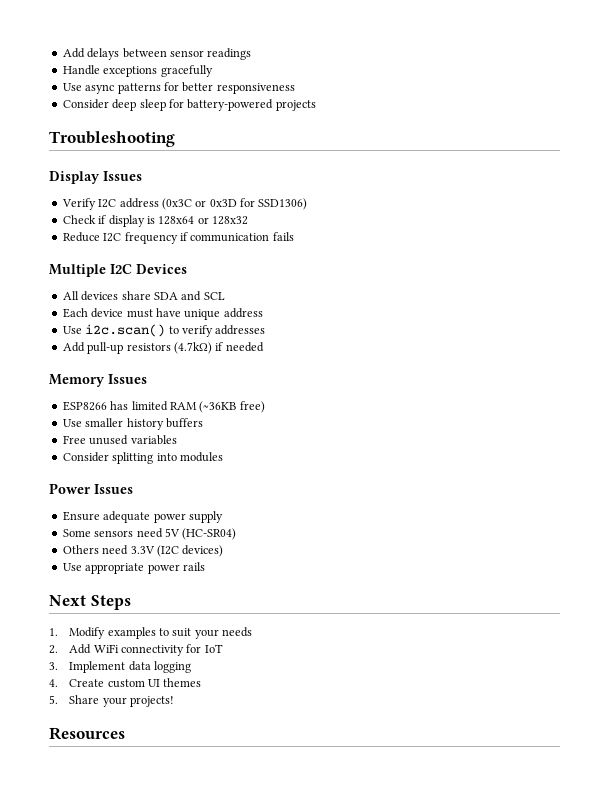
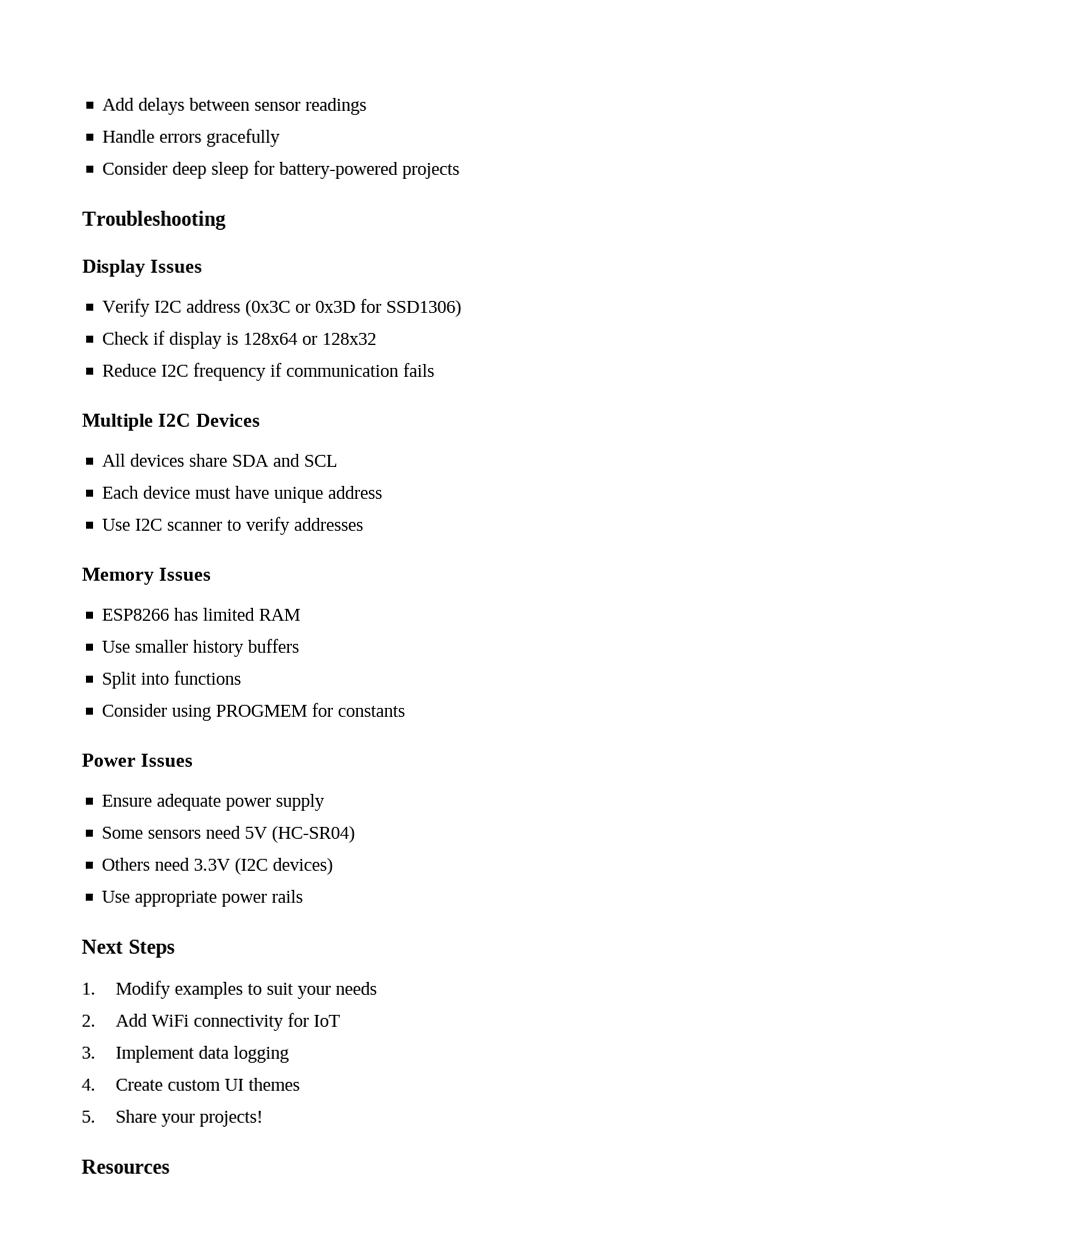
- Handle exceptions gracefully
+ Handle errors gracefully
- Use async patterns for better responsiveness
- Use i2c.scan() to verify addresses
+ Use I2C scanner to verify addresses
- Add pull-up resistors (4.7kΩ) if needed
- ESP8266 has limited RAM (~36KB free)
+ ESP8266 has limited RAM
- Free unused variables
- Consider splitting into modules
+ Split into functions
+ Consider using PROGMEM for constants

